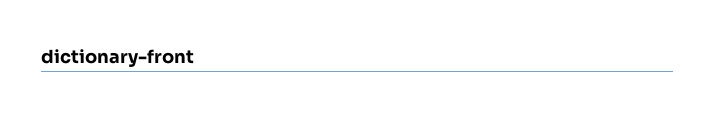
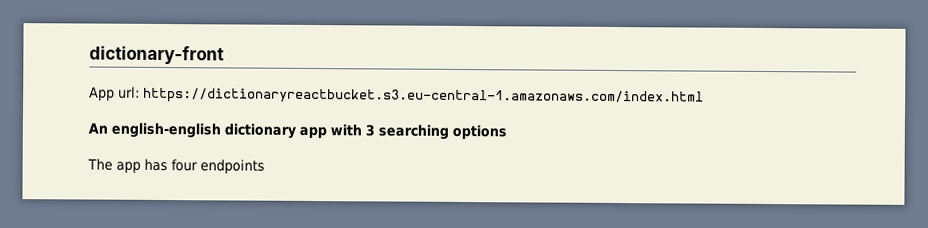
+ App url: https://dictionaryreactbucket.s3.eu-central-1.amazonaws.com/index.html
+ An english-english dictionary app with 3 searching options
+ The app has four endpoints

